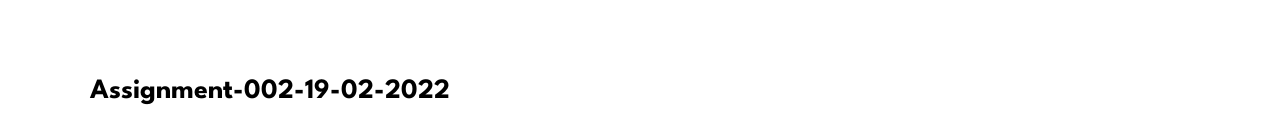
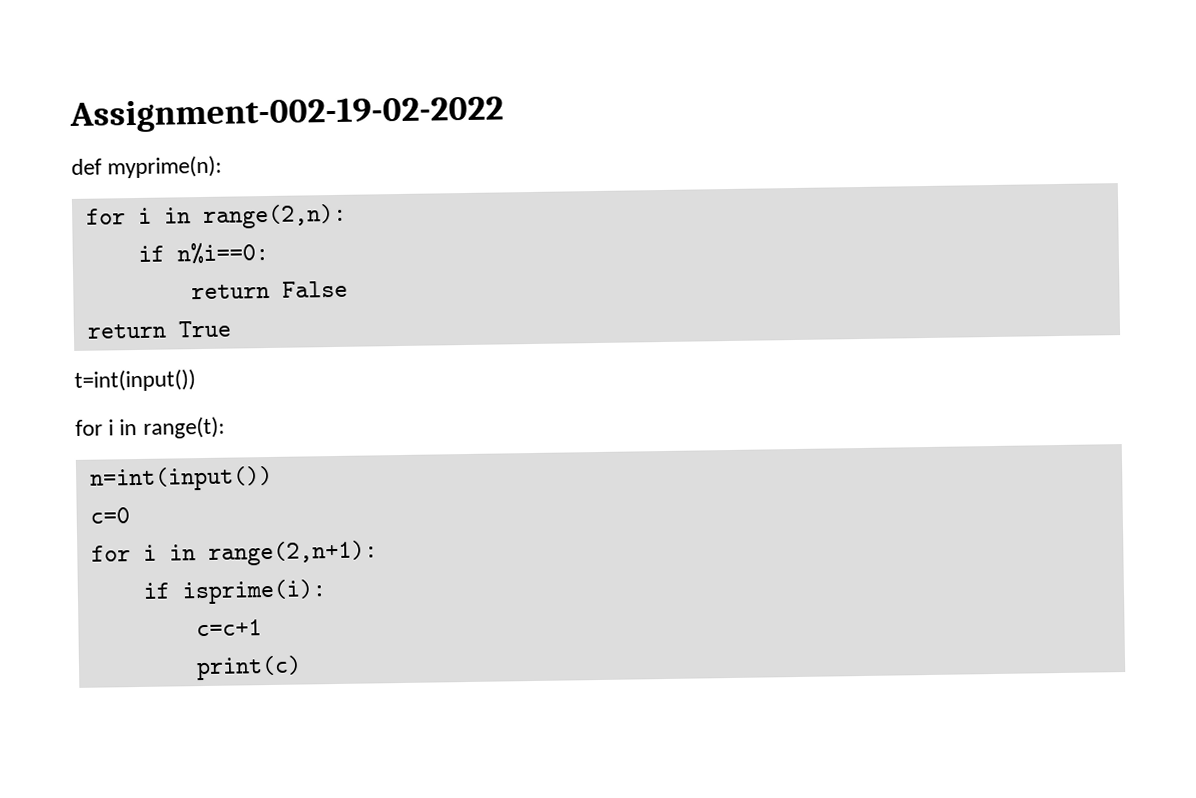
+ def myprime(n):
+ for i in range(2,n):
+ if n%i==0:
+ return False
+ return True
+ t=int(input())
+ for i in range(t):
+ n=int(input())
+ c=0
+ for i in range(2,n+1):
+ if isprime(i):
+ c=c+1
+ print(c)

